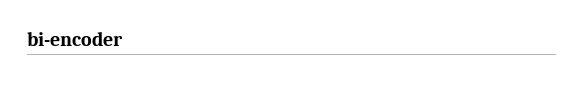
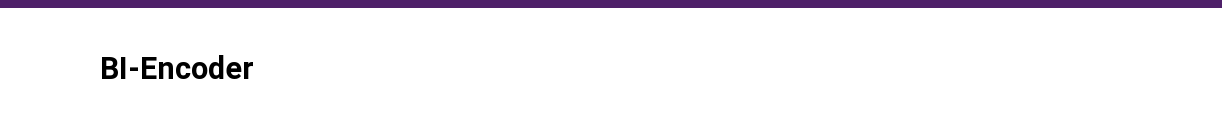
- bi-encoder
+ BI-Encoder

